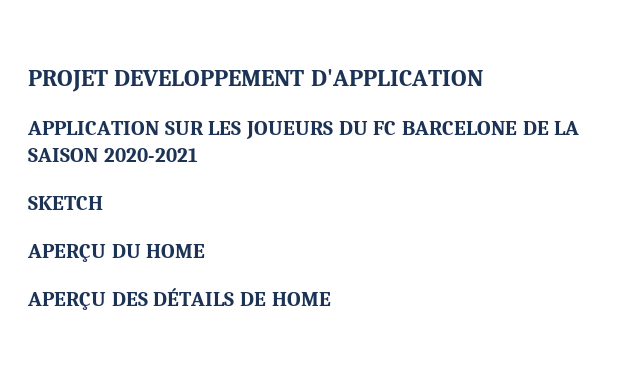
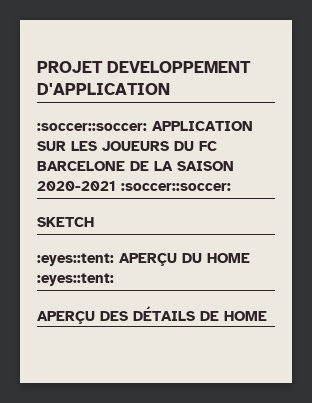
- APPLICATION SUR LES JOUEURS DU FC BARCELONE DE LA SAISON 2020-2021
+ :soccer::soccer: APPLICATION SUR LES JOUEURS DU FC BARCELONE DE LA SAISON 2020-2021 :soccer::soccer:
- APERÇU DU HOME
+ :eyes::tent: APERÇU DU HOME :eyes::tent:

